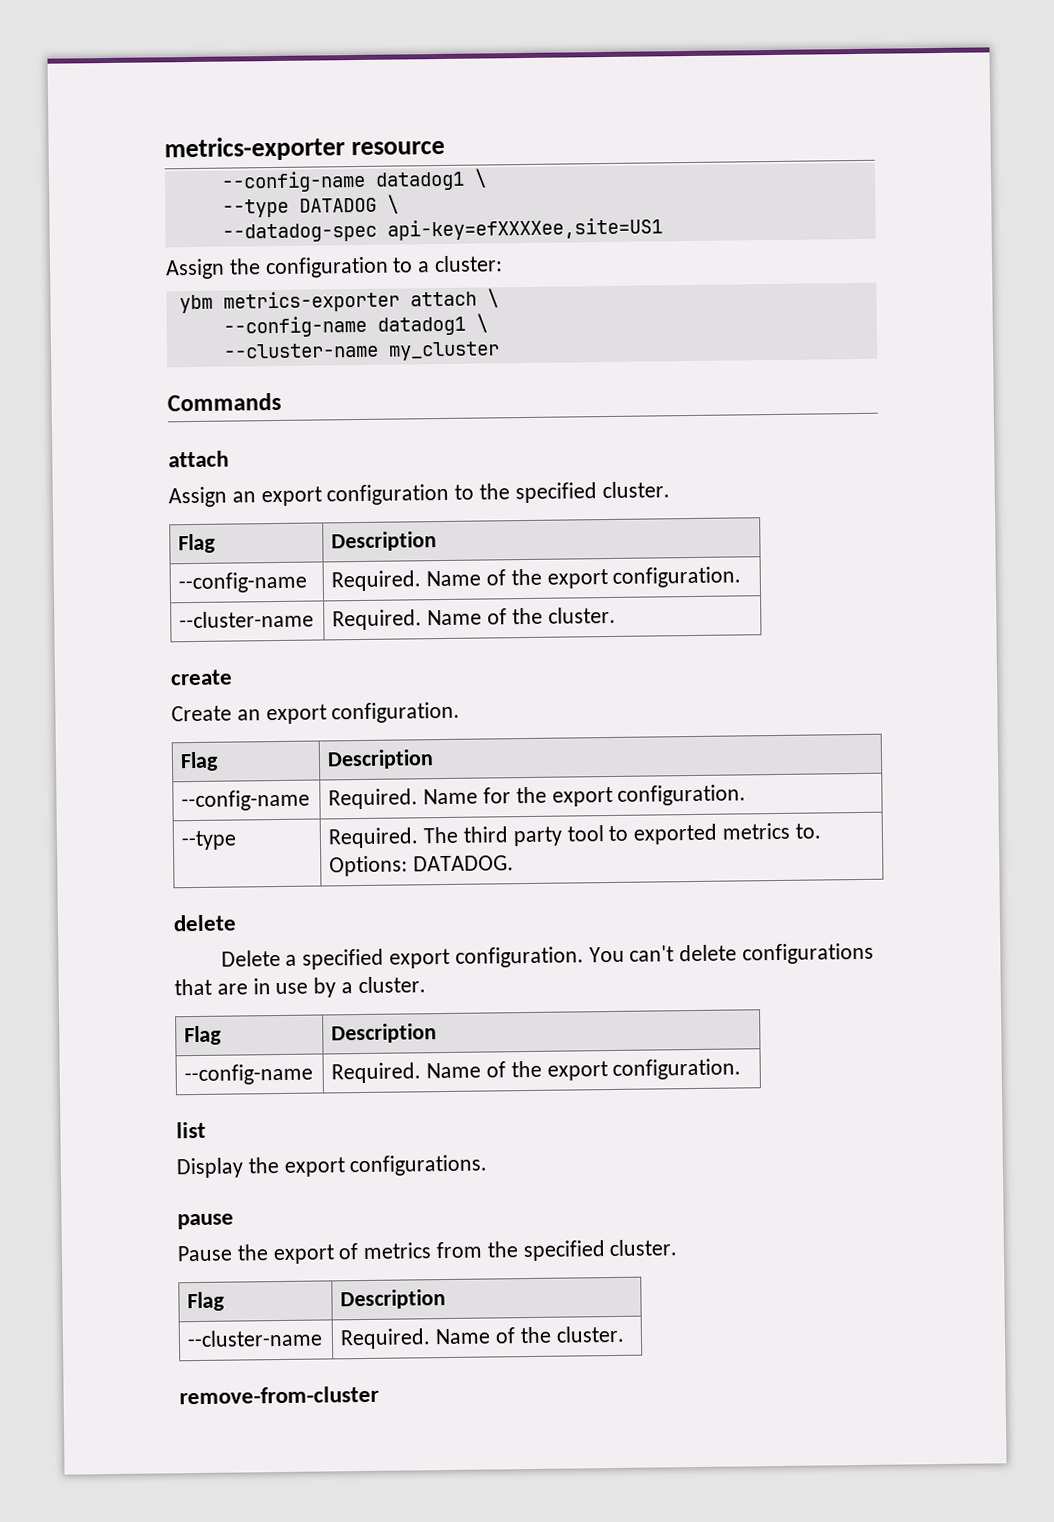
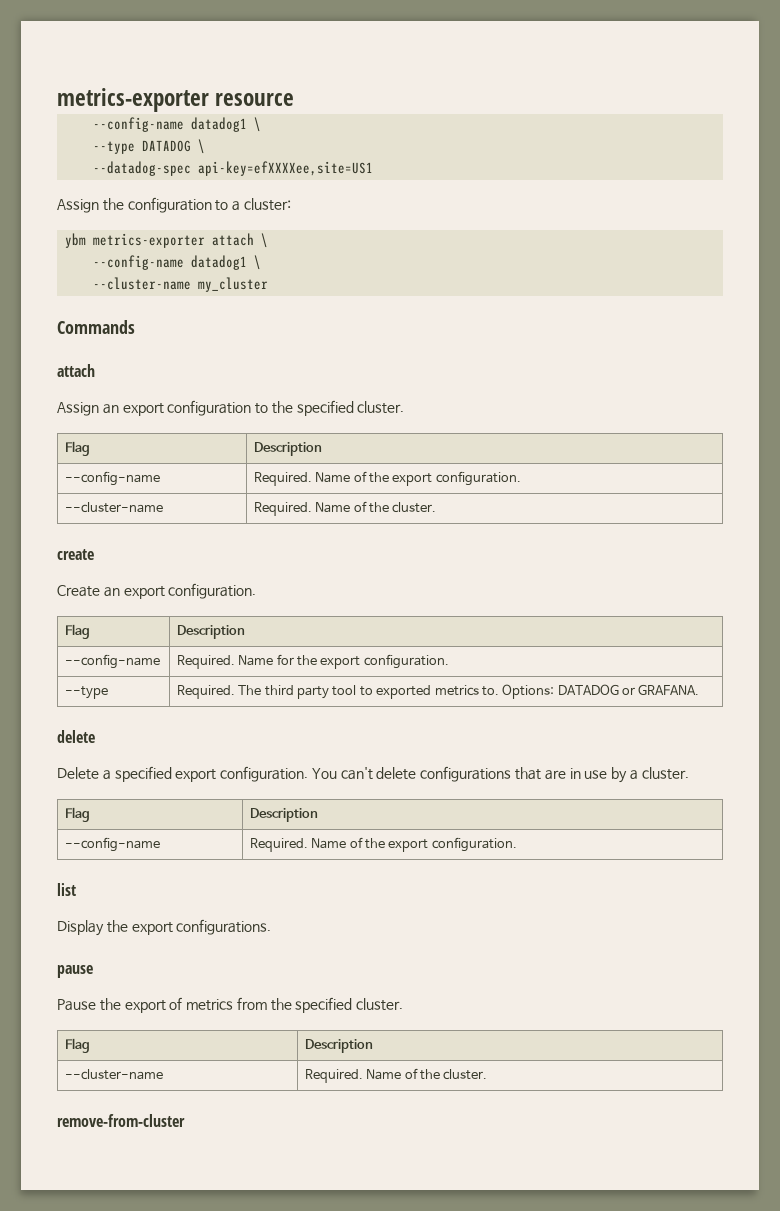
- --type | Required. The third party tool to exported metrics to. Options: DATADOG.
+ --type | Required. The third party tool to exported metrics to. Options: DATADOG or GRAFANA.

